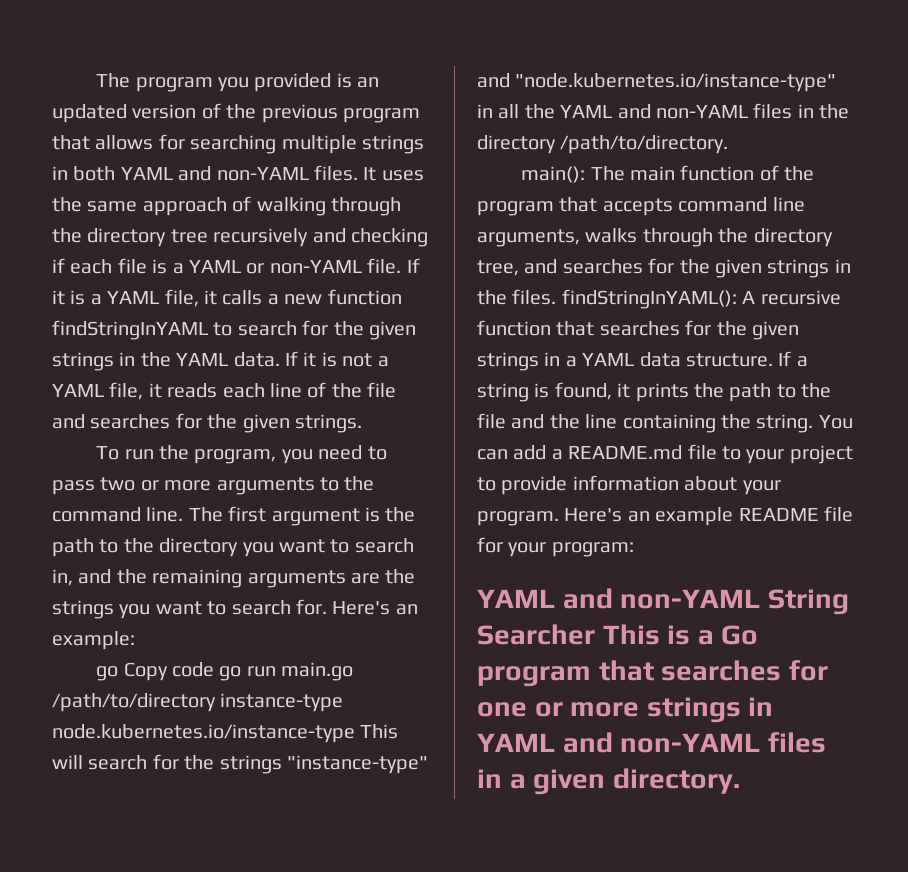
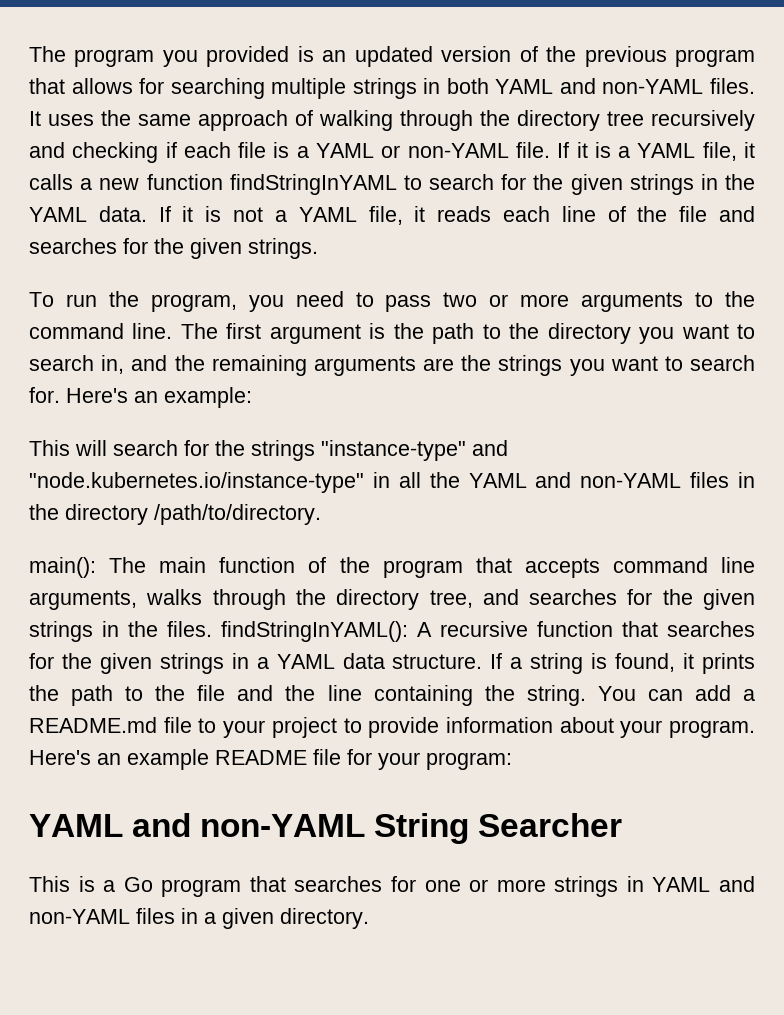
- go Copy code go run main.go /path/to/directory instance-type node.kubernetes.io/instance-type This will search for the strings "instance-type" and "node.kubernetes.io/instance-type" in all the YAML and non-YAML files in the directory /path/to/directory.
+ This will search for the strings "instance-type" and "node.kubernetes.io/instance-type" in all the YAML and non-YAML files in the directory /path/to/directory.
- YAML and non-YAML String Searcher This is a Go program that searches for one or more strings in YAML and non-YAML files in a given directory.
+ YAML and non-YAML String Searcher
+ This is a Go program that searches for one or more strings in YAML and non-YAML files in a given directory.

